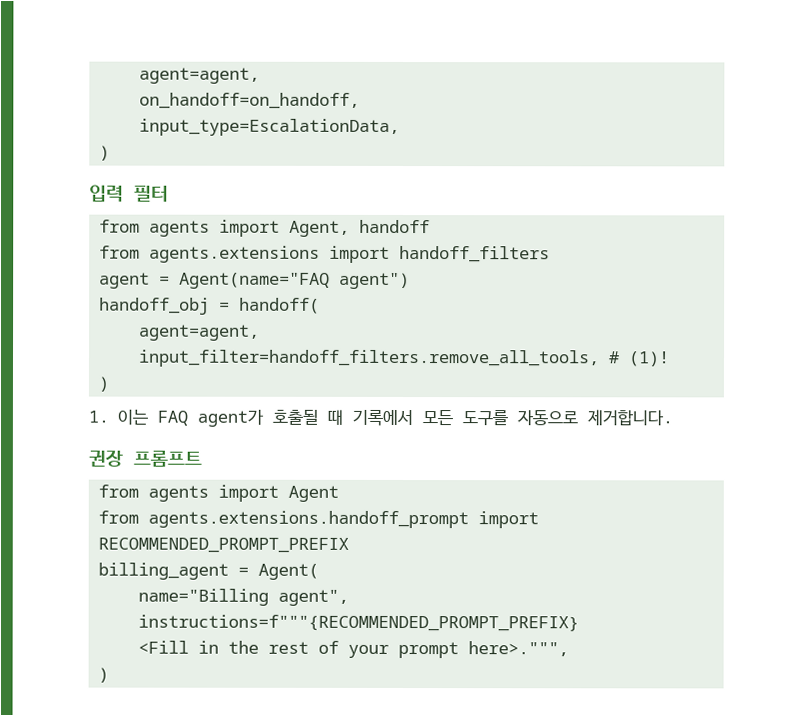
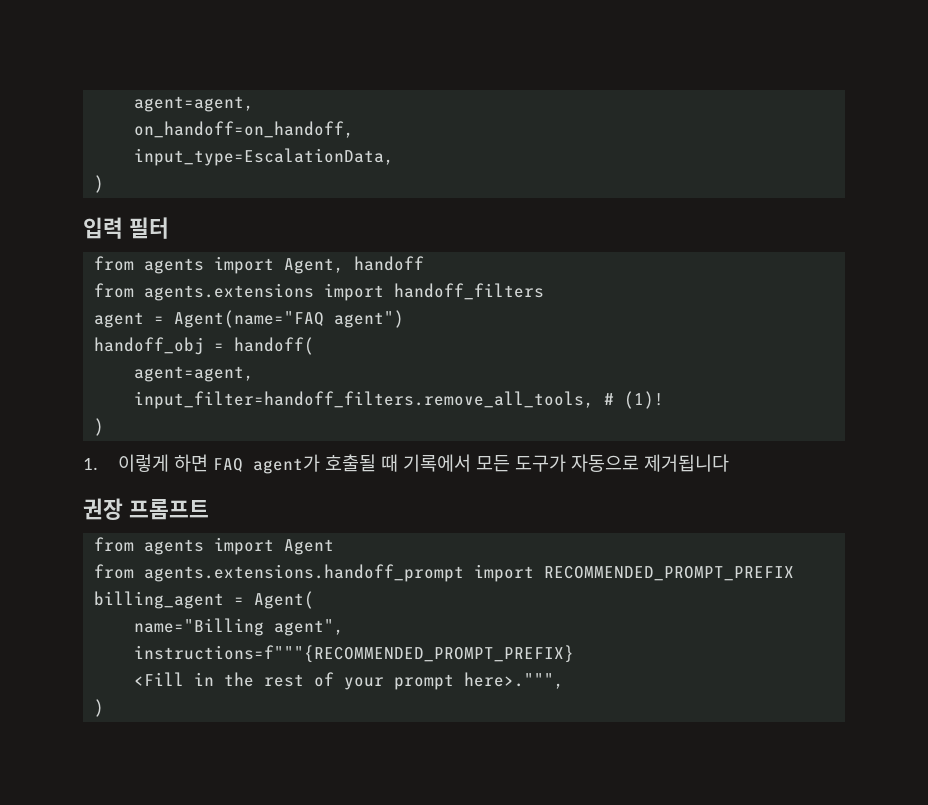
- 1. 이는 FAQ agent가 호출될 때 기록에서 모든 도구를 자동으로 제거합니다.
+ 1. 이렇게 하면 FAQ agent가 호출될 때 기록에서 모든 도구가 자동으로 제거됩니다

